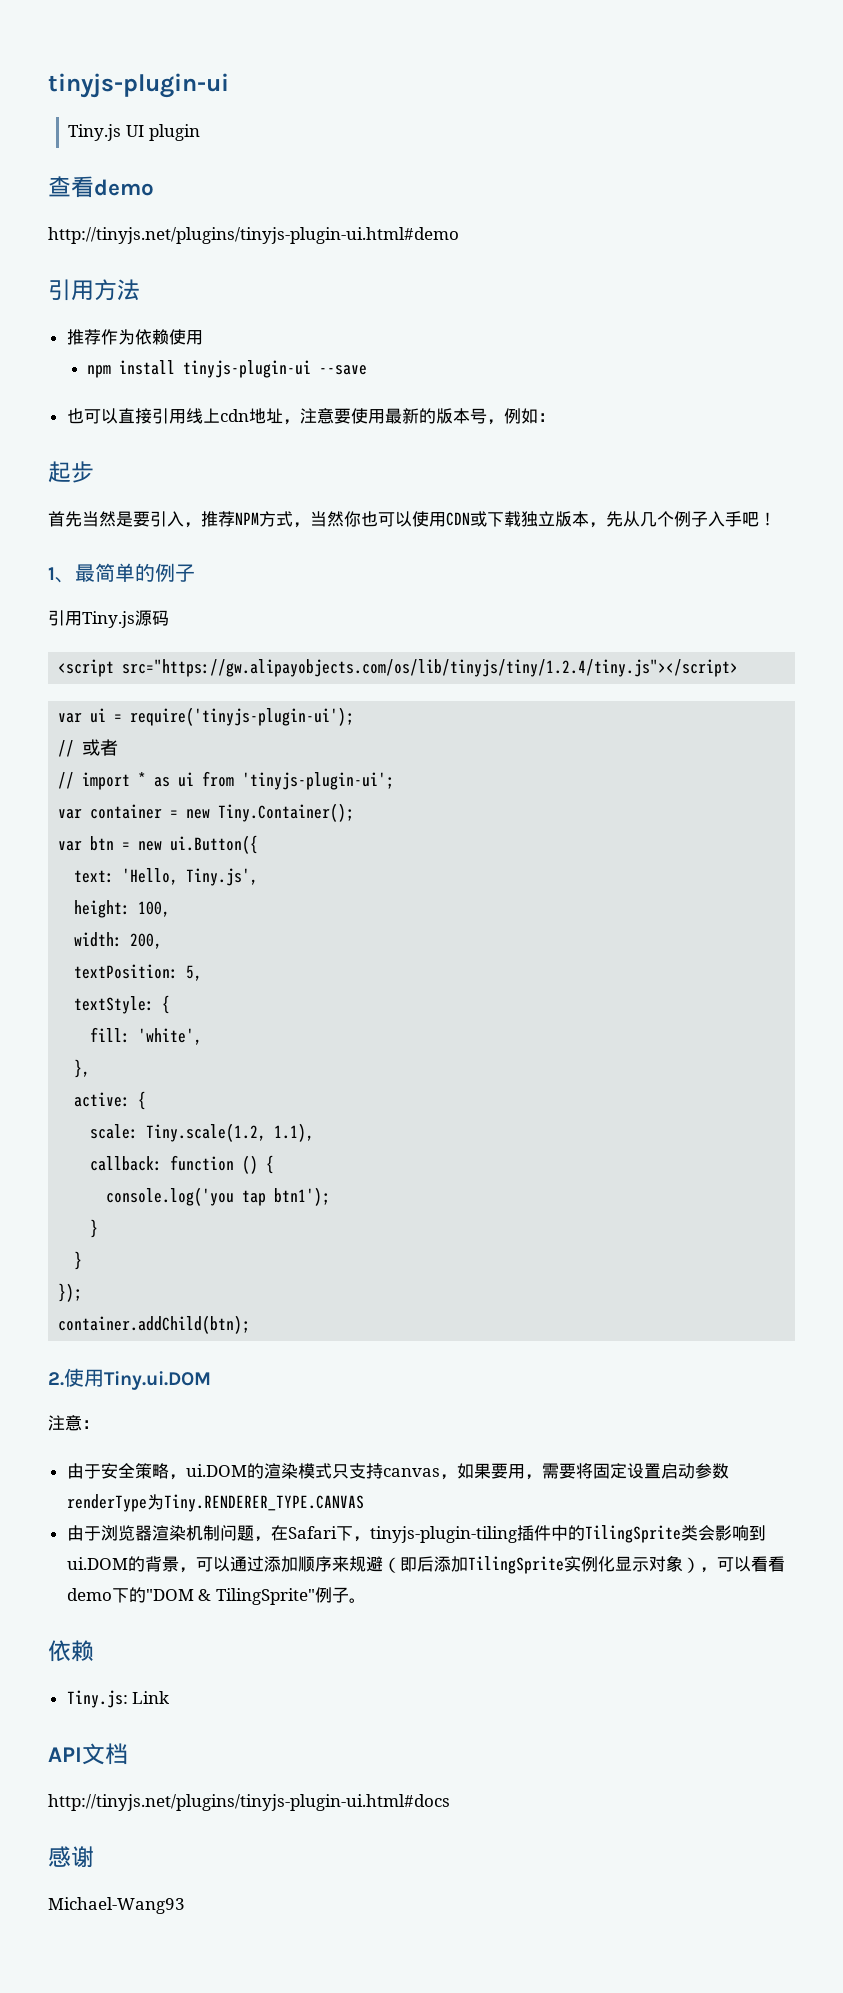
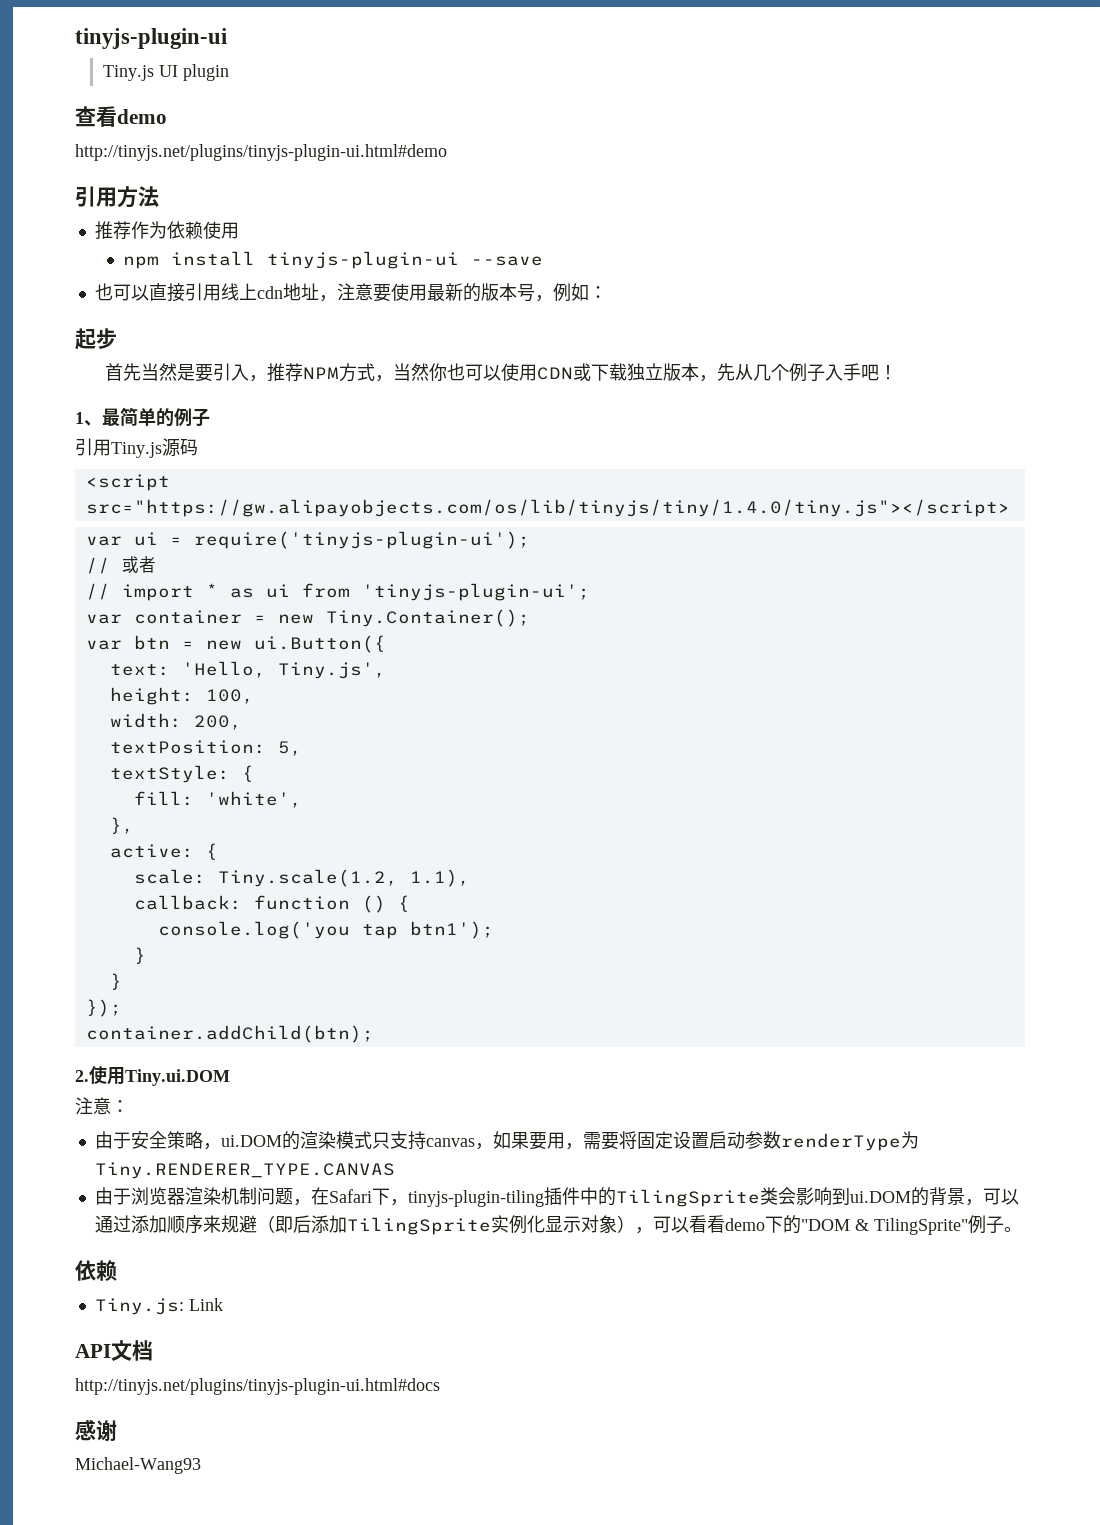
- <script src="https://gw.alipayobjects.com/os/lib/tinyjs/tiny/1.2.4/tiny.js"></script>
+ <script src="https://gw.alipayobjects.com/os/lib/tinyjs/tiny/1.4.0/tiny.js"></script>

